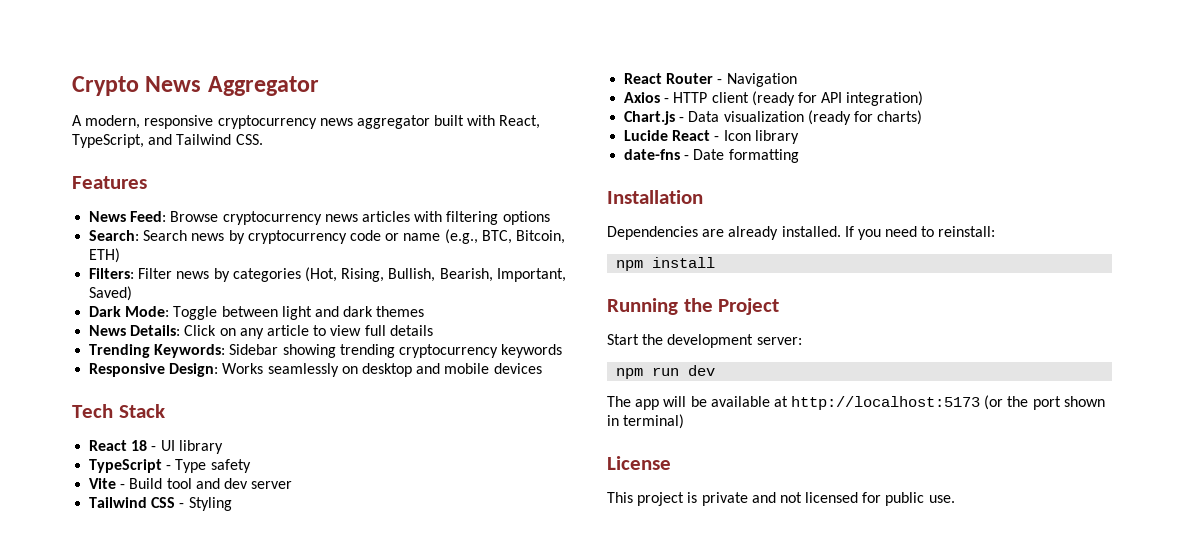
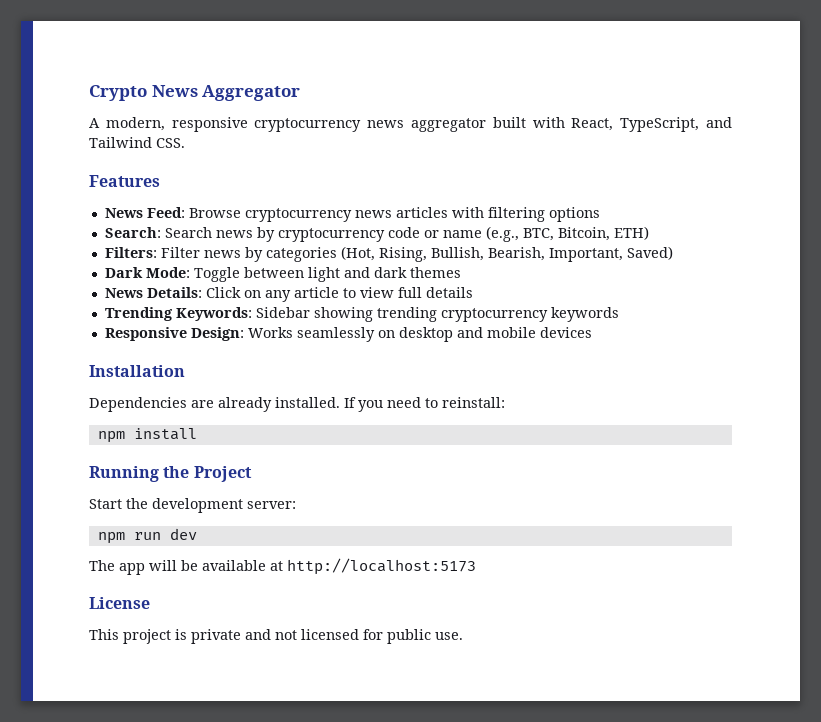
- Tech Stack
- React 18 - UI library
- TypeScript - Type safety
- Vite - Build tool and dev server
- Tailwind CSS - Styling
- React Router - Navigation
- Axios - HTTP client (ready for API integration)
- Chart.js - Data visualization (ready for charts)
- Lucide React - Icon library
- date-fns - Date formatting
- The app will be available at http://localhost:5173 (or the port shown in terminal)
+ The app will be available at http://localhost:5173

